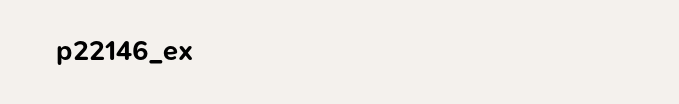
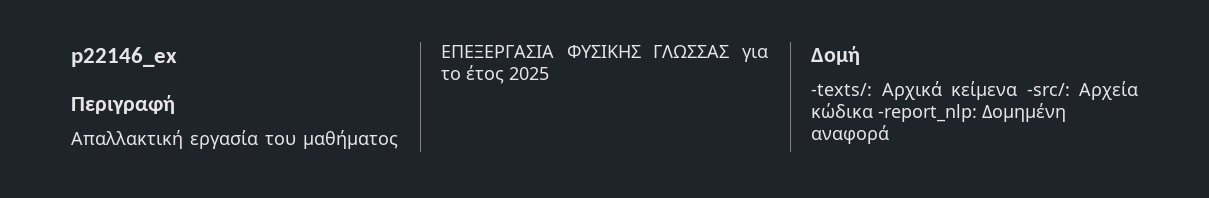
+ Περιγραφή
+ Απαλλακτική εργασία του μαθήματος ΕΠΕΞΕΡΓΑΣΙΑ ΦΥΣΙΚΗΣ ΓΛΩΣΣΑΣ για το έτος 2025
+ Δομή
+ -texts/: Αρχικά κείμενα -src/: Αρχεία κώδικα -report_nlp: Δομημένη αναφορά

